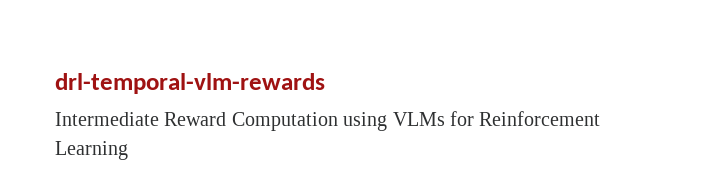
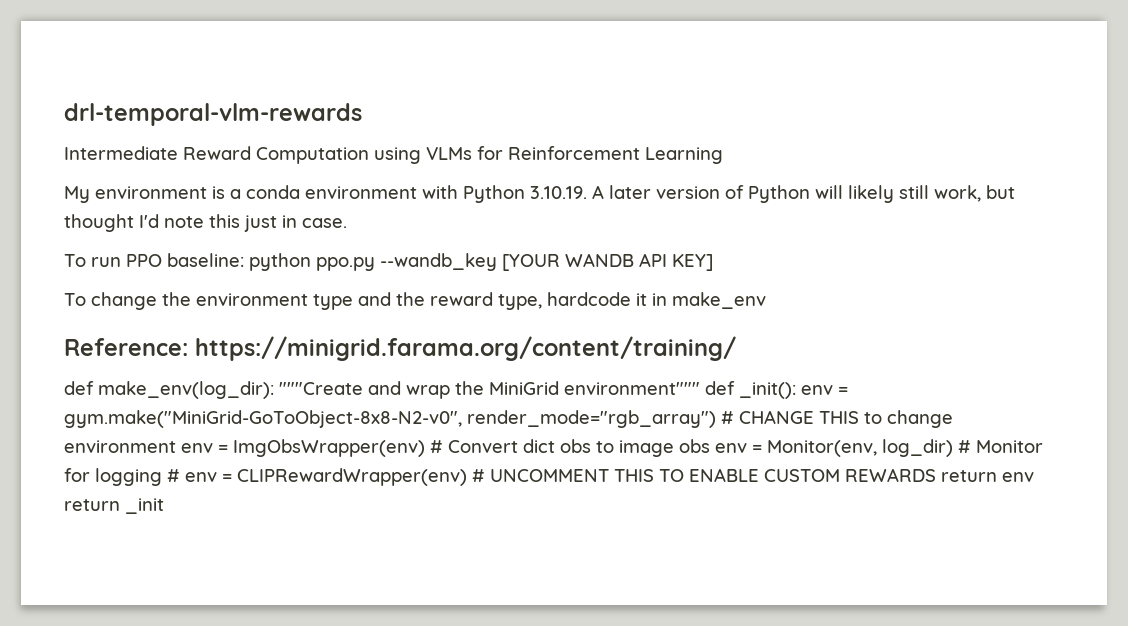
+ My environment is a conda environment with Python 3.10.19. A later version of Python will likely still work, but thought I'd note this just in case.
+ To run PPO baseline: python ppo.py --wandb_key [YOUR WANDB API KEY]
+ To change the environment type and the reward type, hardcode it in make_env
+ Reference: https://minigrid.farama.org/content/training/
+ def make_env(log_dir): """Create and wrap the MiniGrid environment""" def _init(): env = gym.make("MiniGrid-GoToObject-8x8-N2-v0", render_mode="rgb_array") # CHANGE THIS to change environment env = ImgObsWrapper(env) # Convert dict obs to image obs env = Monitor(env, log_dir) # Monitor for logging # env = CLIPRewardWrapper(env) # UNCOMMENT THIS TO ENABLE CUSTOM REWARDS return env return _init

